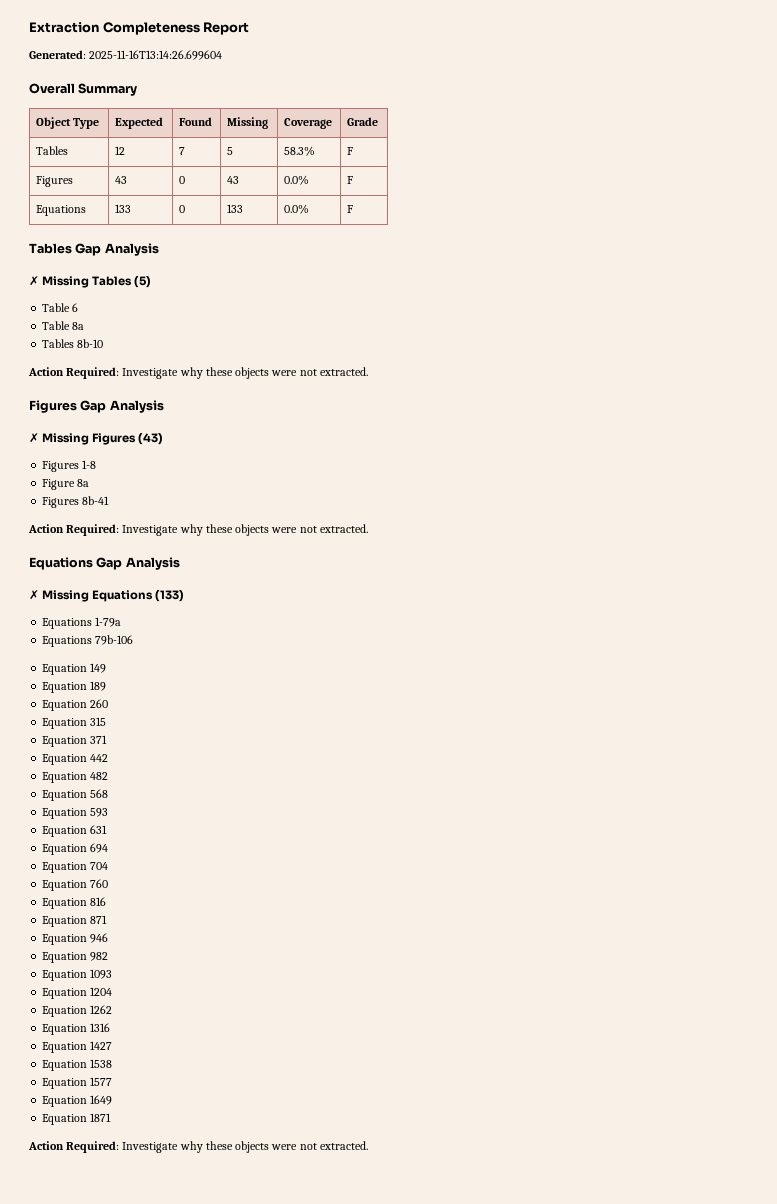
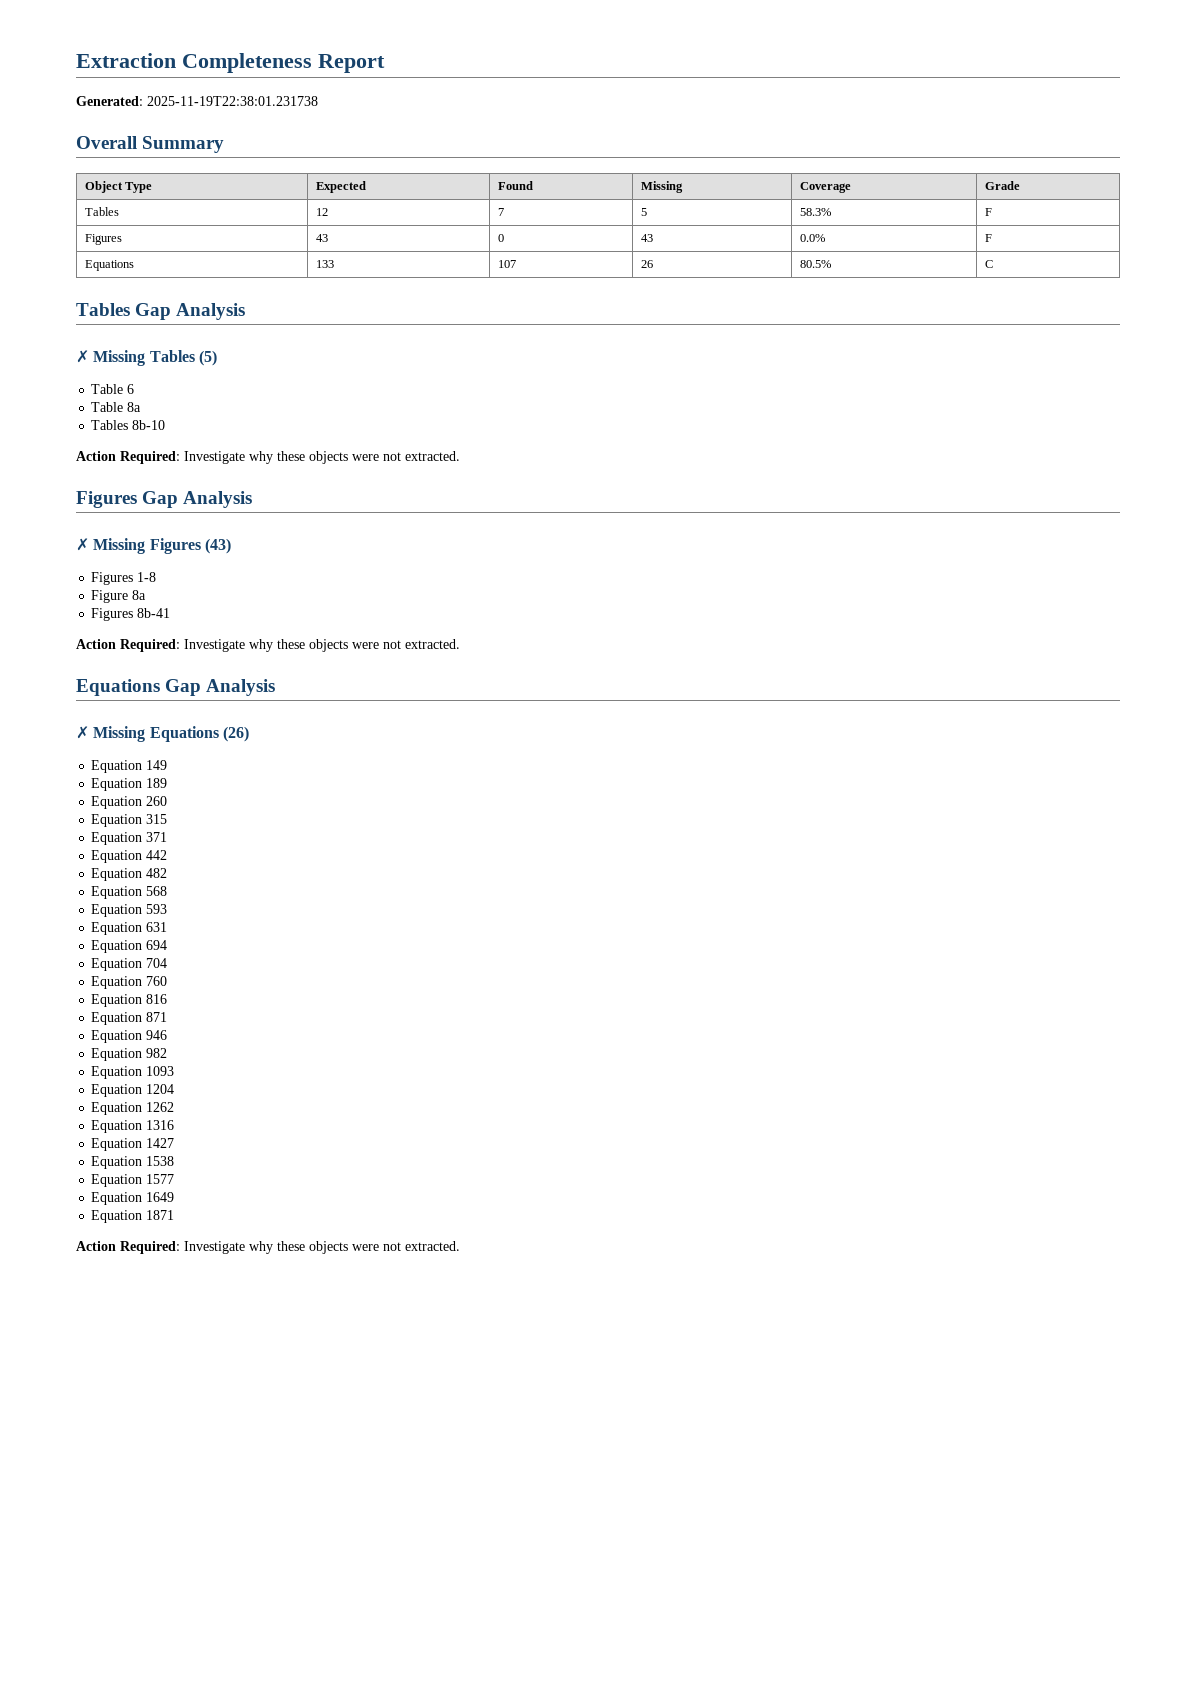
- Generated: 2025-11-16T13:14:26.699604
+ Generated: 2025-11-19T22:38:01.231738
- Equations | 133 | 0 | 133 | 0.0% | F
+ Equations | 133 | 107 | 26 | 80.5% | C
- ✗ Missing Equations (133)
- Equations 1-79a
- Equations 79b-106
+ ✗ Missing Equations (26)

